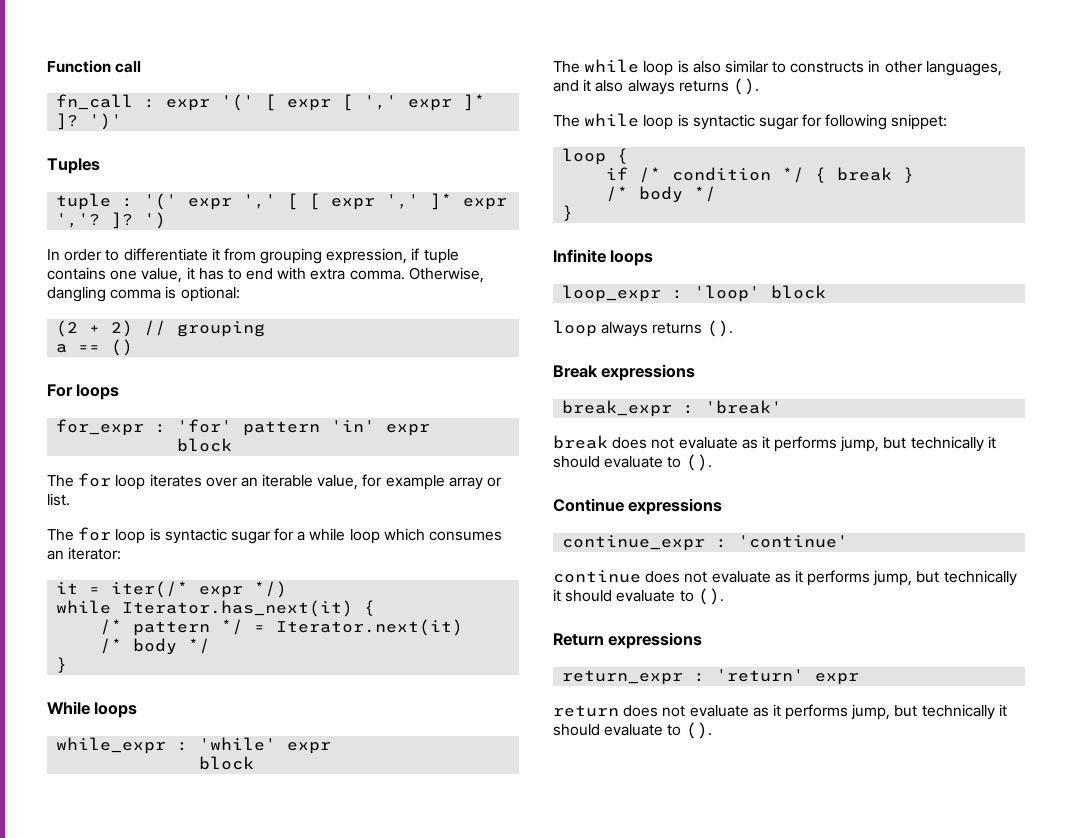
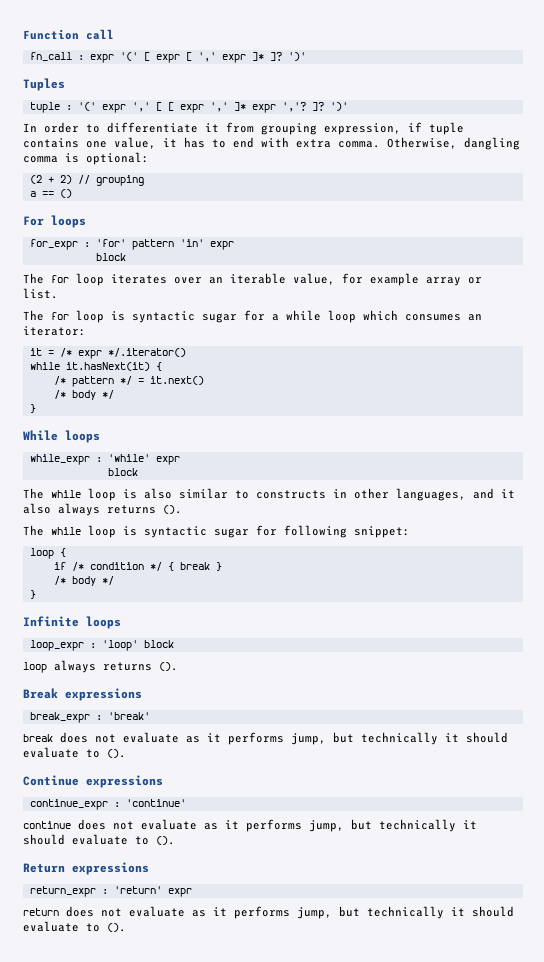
- tuple : '(' expr ',' [ [ expr ',' ]* expr ','? ]? ')
+ tuple : '(' expr ',' [ [ expr ',' ]* expr ','? ]? ')'
- it = iter(/* expr */)
- while Iterator.has_next(it) {
+ it = /* expr */.iterator()
+ while it.hasNext(it) {
- /* pattern */ = Iterator.next(it)
+ /* pattern */ = it.next()

